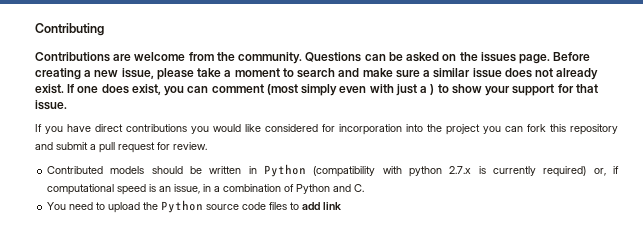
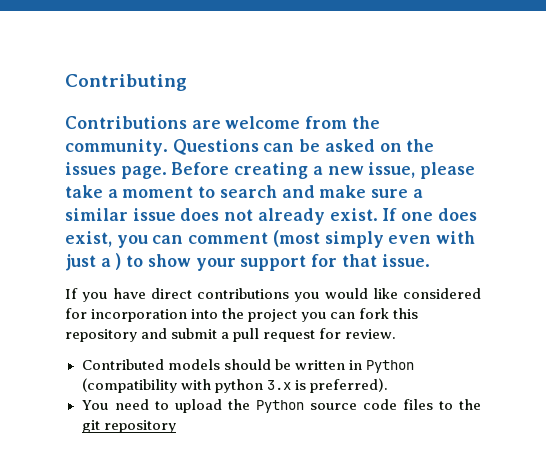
- Contributed models should be written in Python (compatibility with python 2.7.x is currently required) or, if computational speed is an issue, in a combination of Python and C.
+ Contributed models should be written in Python (compatibility with python 3.x is preferred).
- You need to upload the Python source code files to add link
+ You need to upload the Python source code files to the git repository

